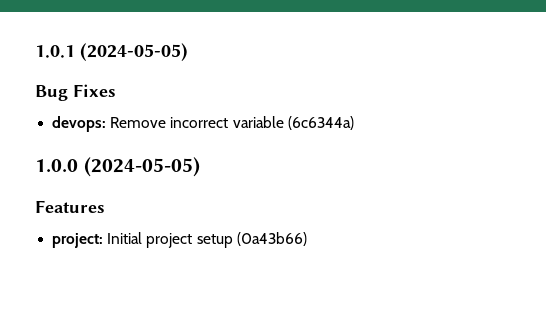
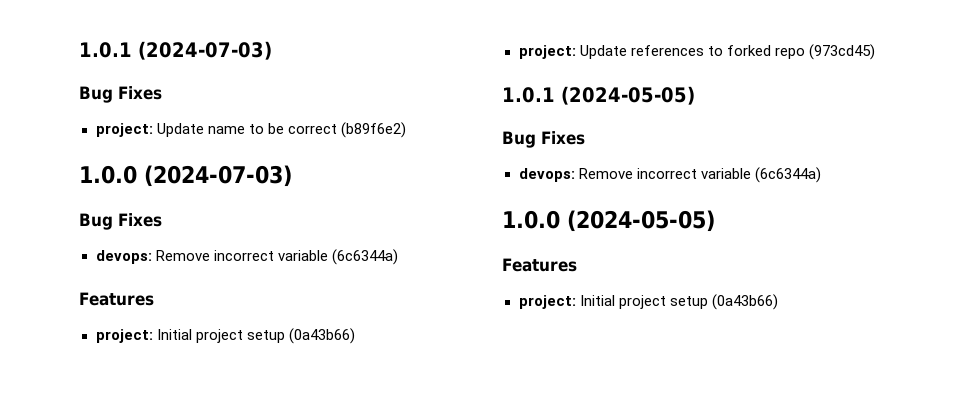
+ 1.0.1 (2024-07-03)
+ Bug Fixes
+ project: Update name to be correct (b89f6e2)
+ 1.0.0 (2024-07-03)
+ Bug Fixes
+ devops: Remove incorrect variable (6c6344a)
+ Features
+ project: Initial project setup (0a43b66)
+ project: Update references to forked repo (973cd45)

